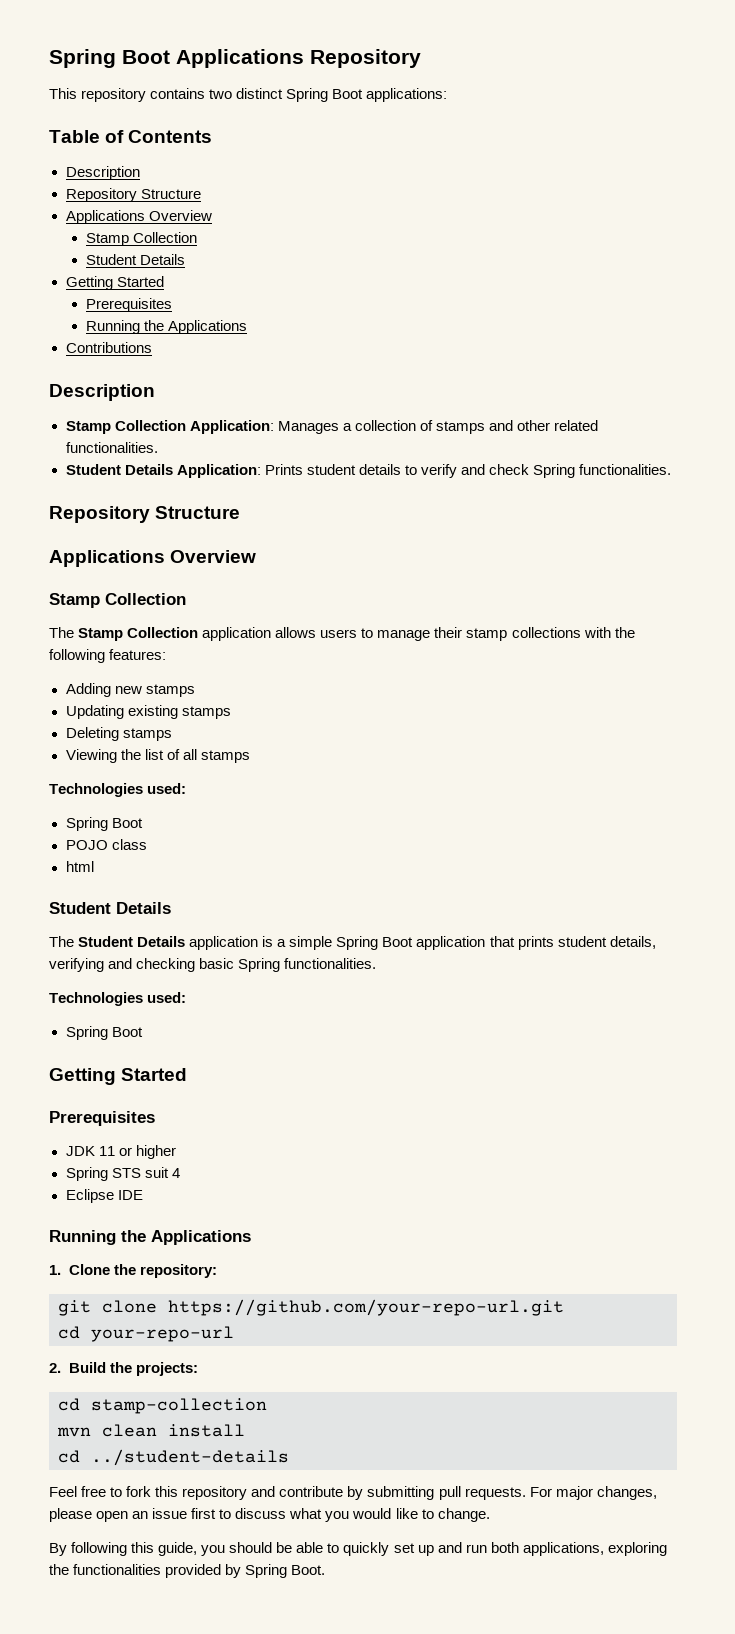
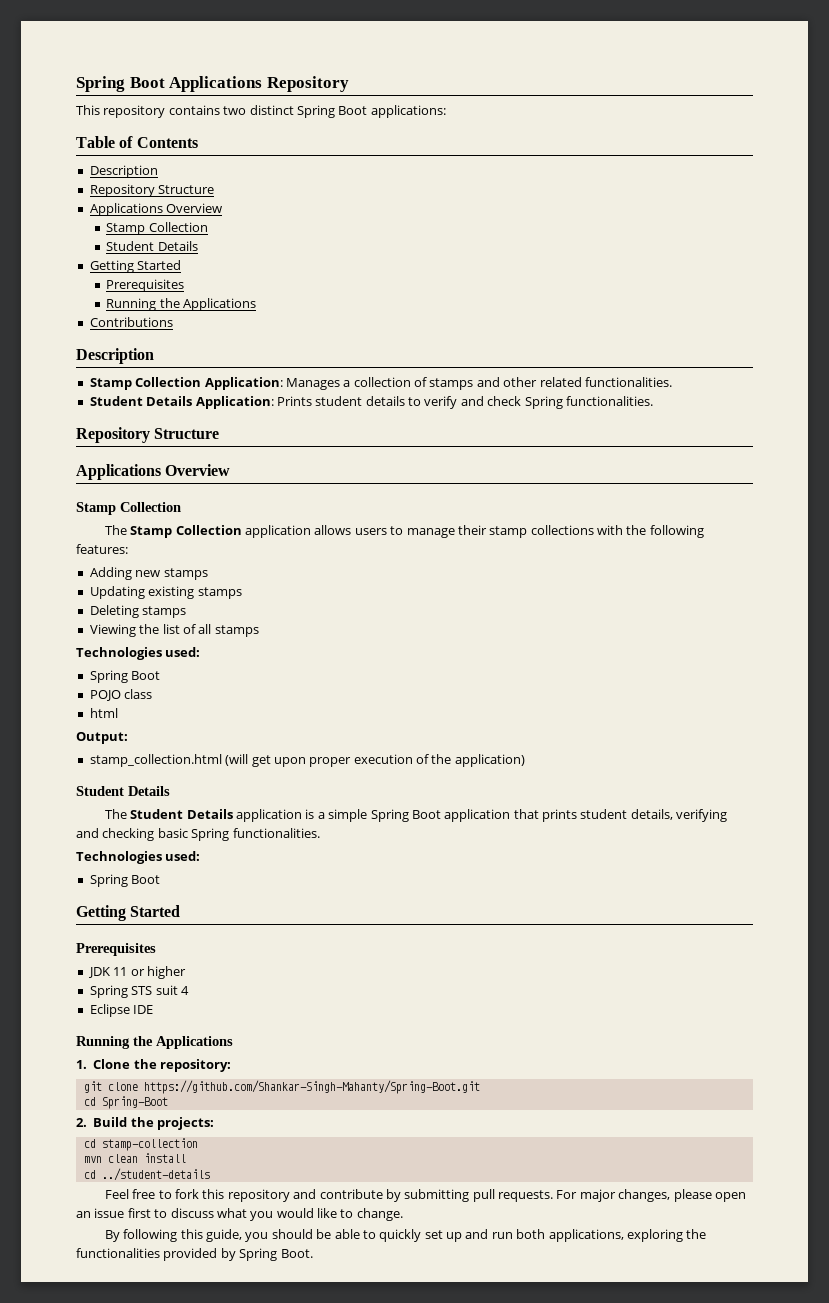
+ Output:
+ stamp_collection.html (will get upon proper execution of the application)
- git clone https://github.com/your-repo-url.git
- cd your-repo-url
+ git clone https://github.com/Shankar-Singh-Mahanty/Spring-Boot.git
+ cd Spring-Boot

